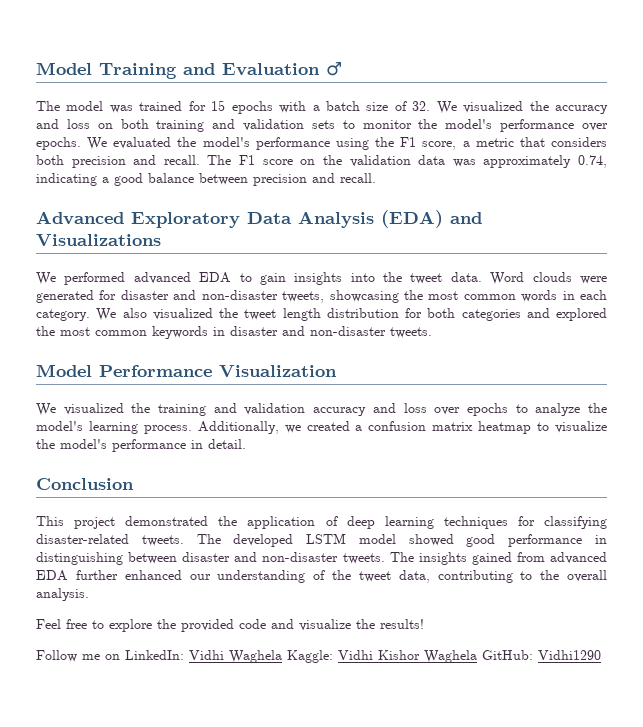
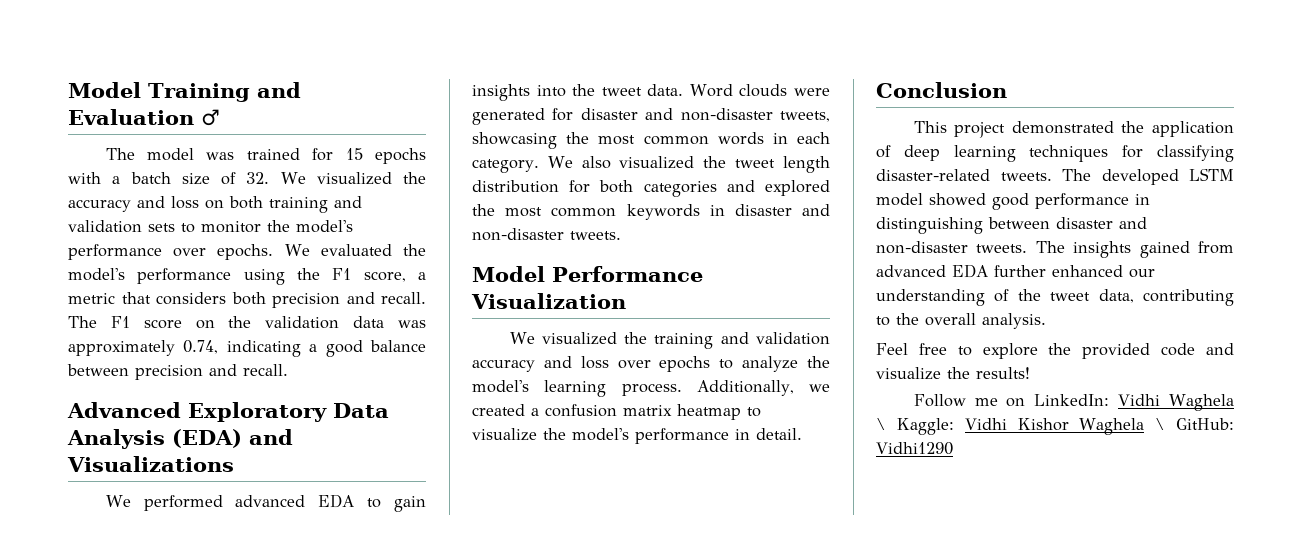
- Follow me on LinkedIn: Vidhi Waghela Kaggle: Vidhi Kishor Waghela GitHub: Vidhi1290
+ Follow me on LinkedIn: Vidhi Waghela \ Kaggle: Vidhi Kishor Waghela \ GitHub: Vidhi1290

